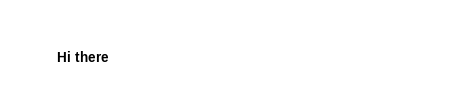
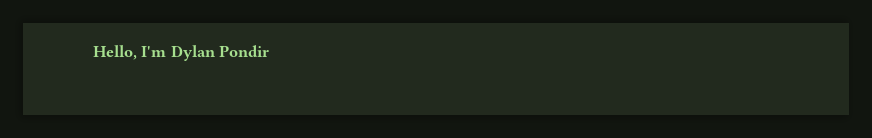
- Hi there
+ Hello, I'm Dylan Pondir

